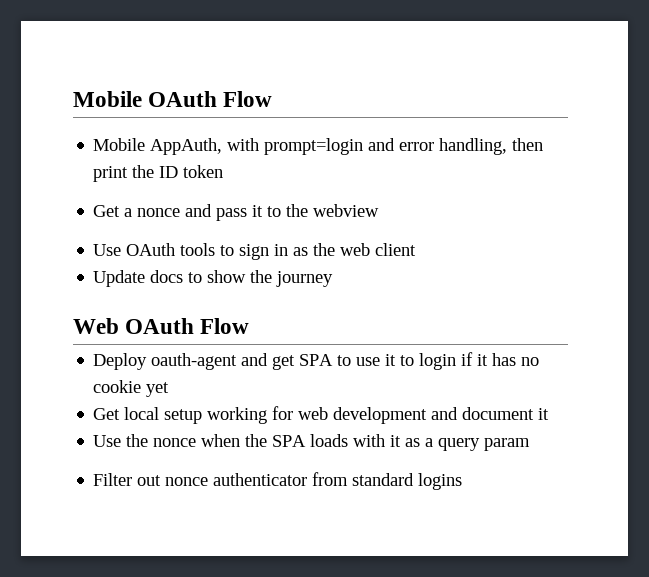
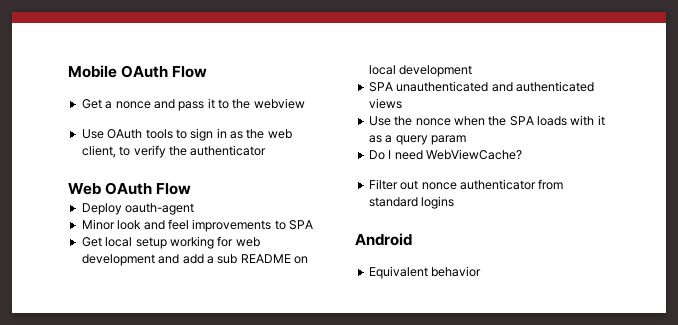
- Mobile AppAuth, with prompt=login and error handling, then print the ID token
- Use OAuth tools to sign in as the web client
- Update docs to show the journey
+ Use OAuth tools to sign in as the web client, to verify the authenticator
- Deploy oauth-agent and get SPA to use it to login if it has no cookie yet
+ Deploy oauth-agent
+ Minor look and feel improvements to SPA
- Get local setup working for web development and document it
+ Get local setup working for web development and add a sub README on local development
+ SPA unauthenticated and authenticated views
+ Do I need WebViewCache?
+ Android
+ Equivalent behavior

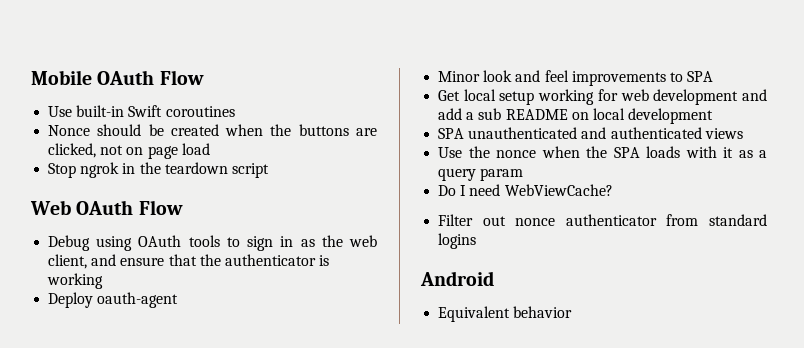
- Get a nonce and pass it to the webview
- Use OAuth tools to sign in as the web client, to verify the authenticator
+ Use built-in Swift coroutines
+ Nonce should be created when the buttons are clicked, not on page load
+ Stop ngrok in the teardown script
  Web OAuth Flow
+ Debug using OAuth tools to sign in as the web client, and ensure that the authenticator is working

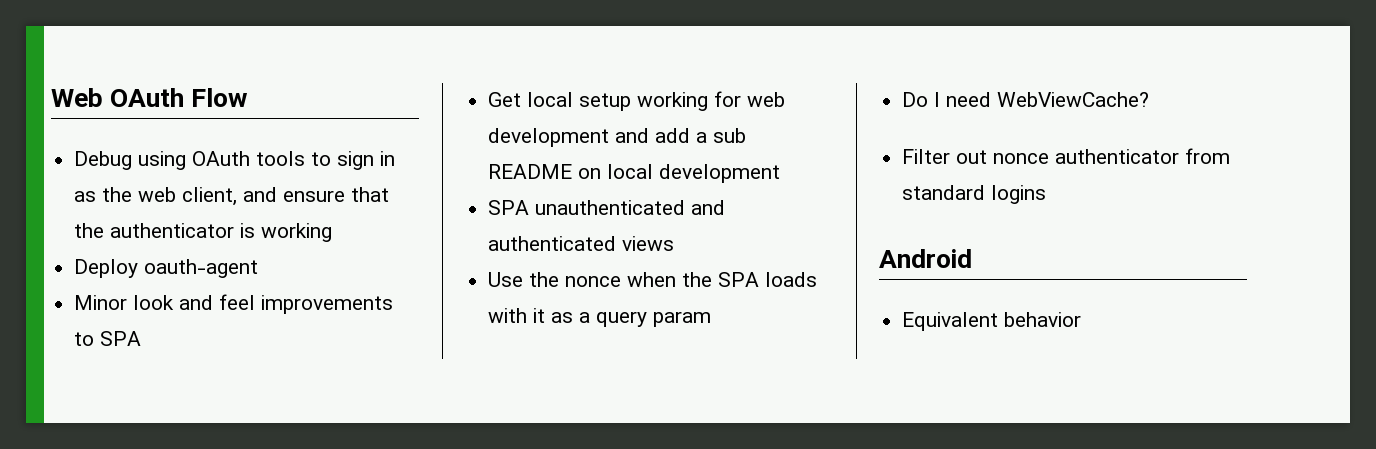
- Mobile OAuth Flow
- Use built-in Swift coroutines
- Nonce should be created when the buttons are clicked, not on page load
- Stop ngrok in the teardown script

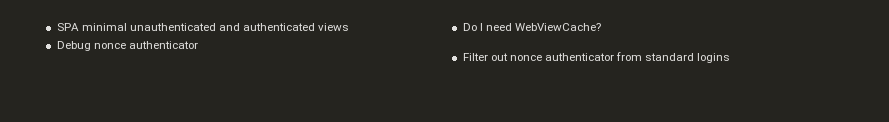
- Web OAuth Flow
- Debug using OAuth tools to sign in as the web client, and ensure that the authenticator is working
- Deploy oauth-agent
- Minor look and feel improvements to SPA
- Get local setup working for web development and add a sub README on local development
- SPA unauthenticated and authenticated views
- Use the nonce when the SPA loads with it as a query param
+ SPA minimal unauthenticated and authenticated views
+ Debug nonce authenticator
- Android
- Equivalent behavior

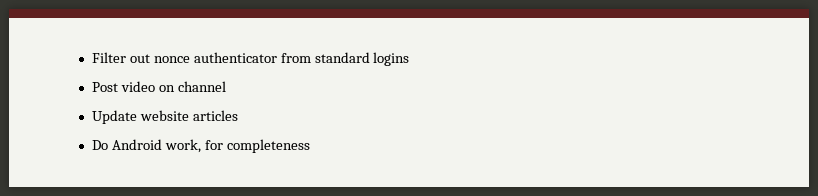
- SPA minimal unauthenticated and authenticated views
- Debug nonce authenticator
- Do I need WebViewCache?
+ Post video on channel
+ Update website articles
+ Do Android work, for completeness

